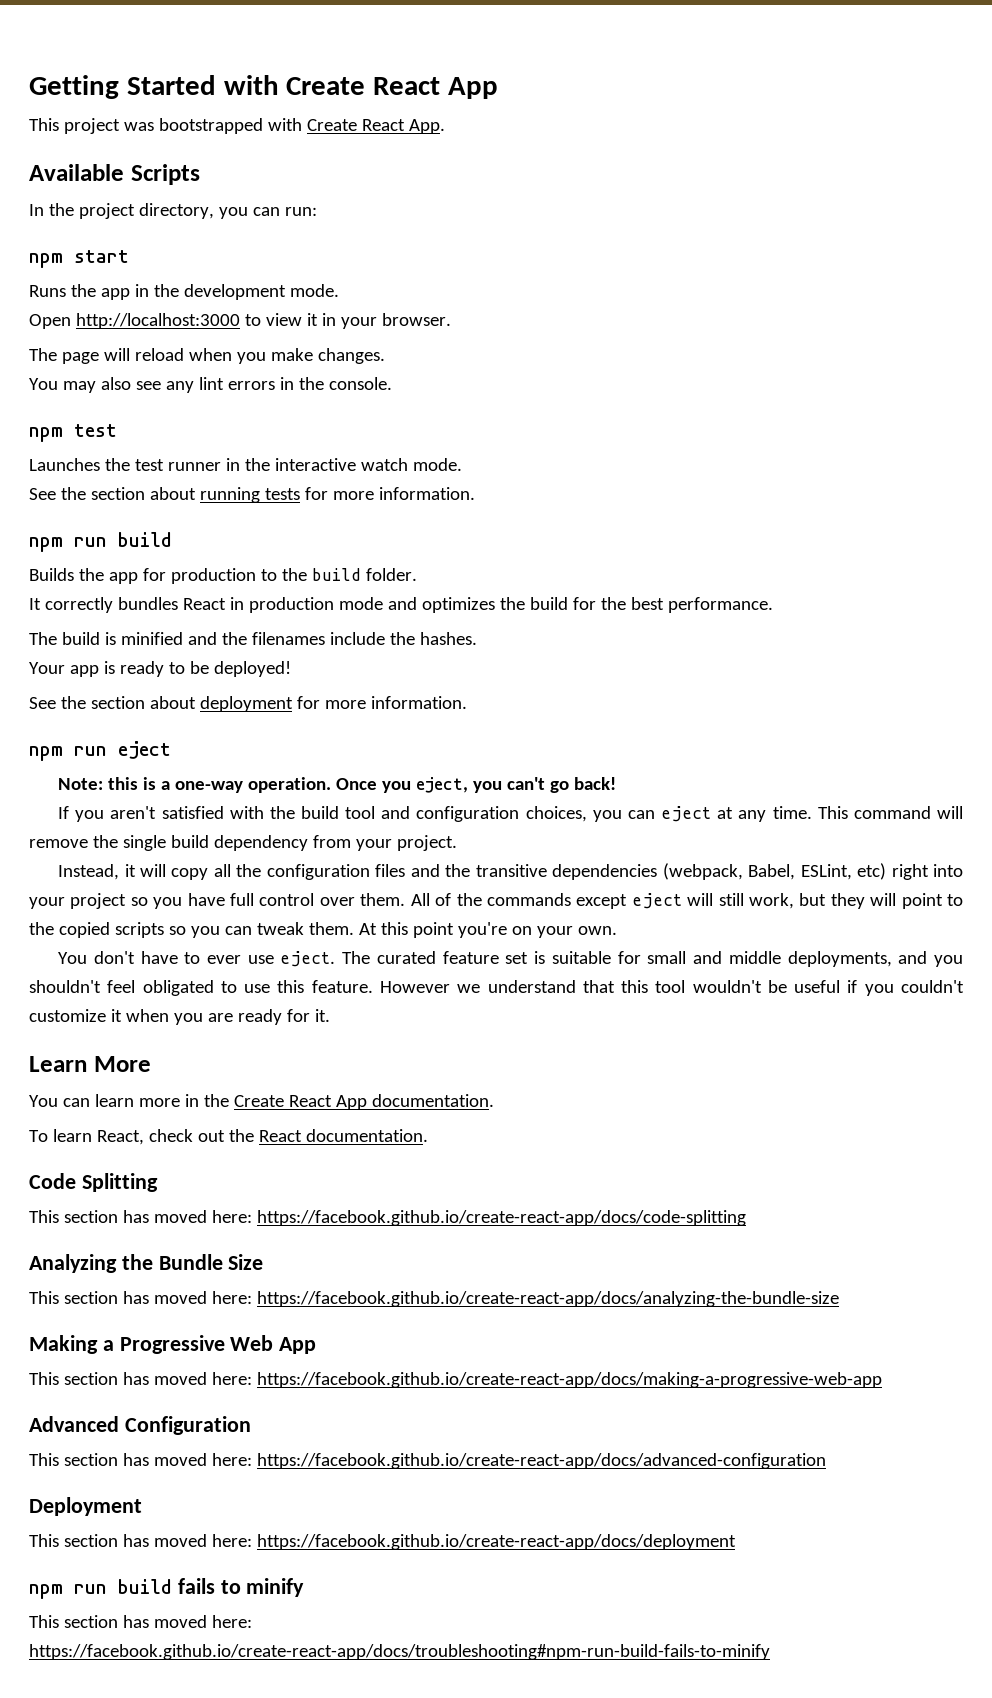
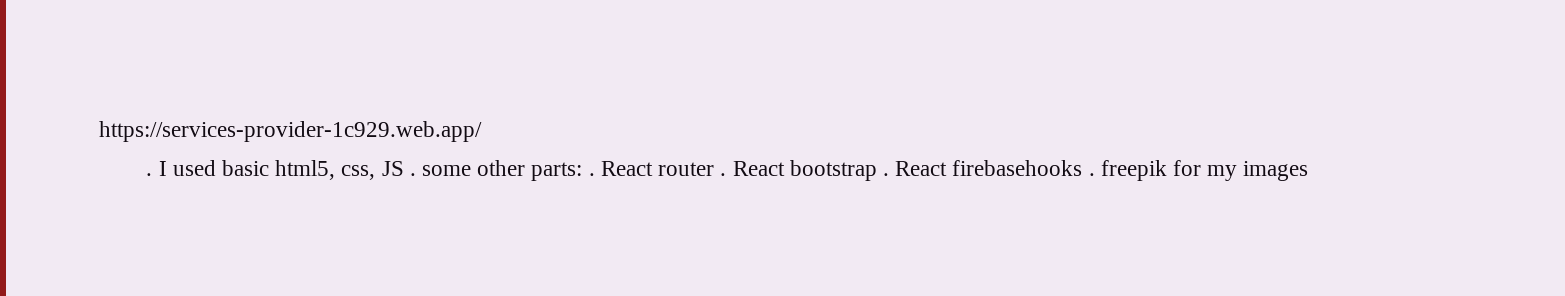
- Getting Started with Create React App
- This project was bootstrapped with Create React App.
- Available Scripts
- In the project directory, you can run:
- npm start
- Runs the app in the development mode.
- Open http://localhost:3000 to view it in your browser.
- The page will reload when you make changes.
- You may also see any lint errors in the console.
- npm test
- Launches the test runner in the interactive watch mode.
- See the section about running tests for more information.
- npm run build
- Builds the app for production to the build folder.
- It correctly bundles React in production mode and optimizes the build for the best performance.
- The build is minified and the filenames include the hashes.
- Your app is ready to be deployed!
- See the section about deployment for more information.
- npm run eject
- Note: this is a one-way operation. Once you eject, you can't go back!
- If you aren't satisfied with the build tool and configuration choices, you can eject at any time. This command will remove the single build dependency from your project.
- Instead, it will copy all the configuration files and the transitive dependencies (webpack, Babel, ESLint, etc) right into your project so you have full control over them. All of the commands except eject will still work, but they will point to the copied scripts so you can tweak them. At this point you're on your own.
- You don't have to ever use eject. The curated feature set is suitable for small and middle deployments, and you shouldn't feel obligated to use this feature. However we understand that this tool wouldn't be useful if you couldn't customize it when you are ready for it.
- Learn More
- You can learn more in the Create React App documentation.
- To learn React, check out the React documentation.
- Code Splitting
- This section has moved here: https://facebook.github.io/create-react-app/docs/code-splitting
- Analyzing the Bundle Size
- This section has moved here: https://facebook.github.io/create-react-app/docs/analyzing-the-bundle-size
- Making a Progressive Web App
- This section has moved here: https://facebook.github.io/create-react-app/docs/making-a-progressive-web-app
- Advanced Configuration
- This section has moved here: https://facebook.github.io/create-react-app/docs/advanced-configuration
- Deployment
- This section has moved here: https://facebook.github.io/create-react-app/docs/deployment
- npm run build fails to minify
- This section has moved here: https://facebook.github.io/create-react-app/docs/troubleshooting#npm-run-build-fails-to-minify
+ https://services-provider-1c929.web.app/
+ . I used basic html5, css, JS . some other parts: . React router . React bootstrap . React firebasehooks . freepik for my images

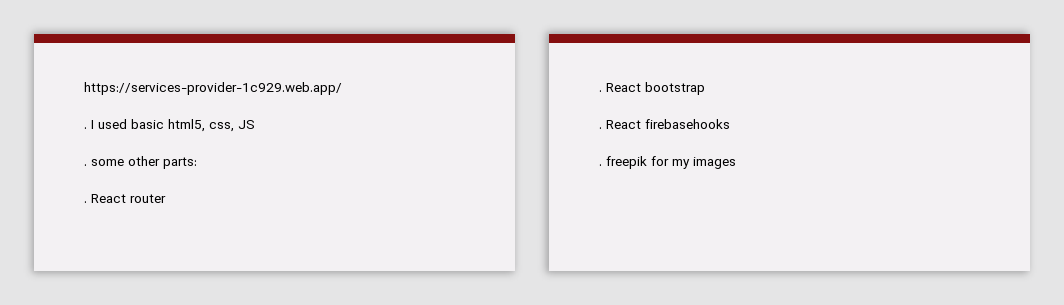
- I used basic html5, css, JS . some other parts: .
+ I used basic html5, css, JS
+ . some other parts:
+ .
- React router .
+ React router
+ .
- React bootstrap .
+ React bootstrap
+ .
- React firebasehooks . freepik for my images
+ React firebasehooks
+ . freepik for my images

